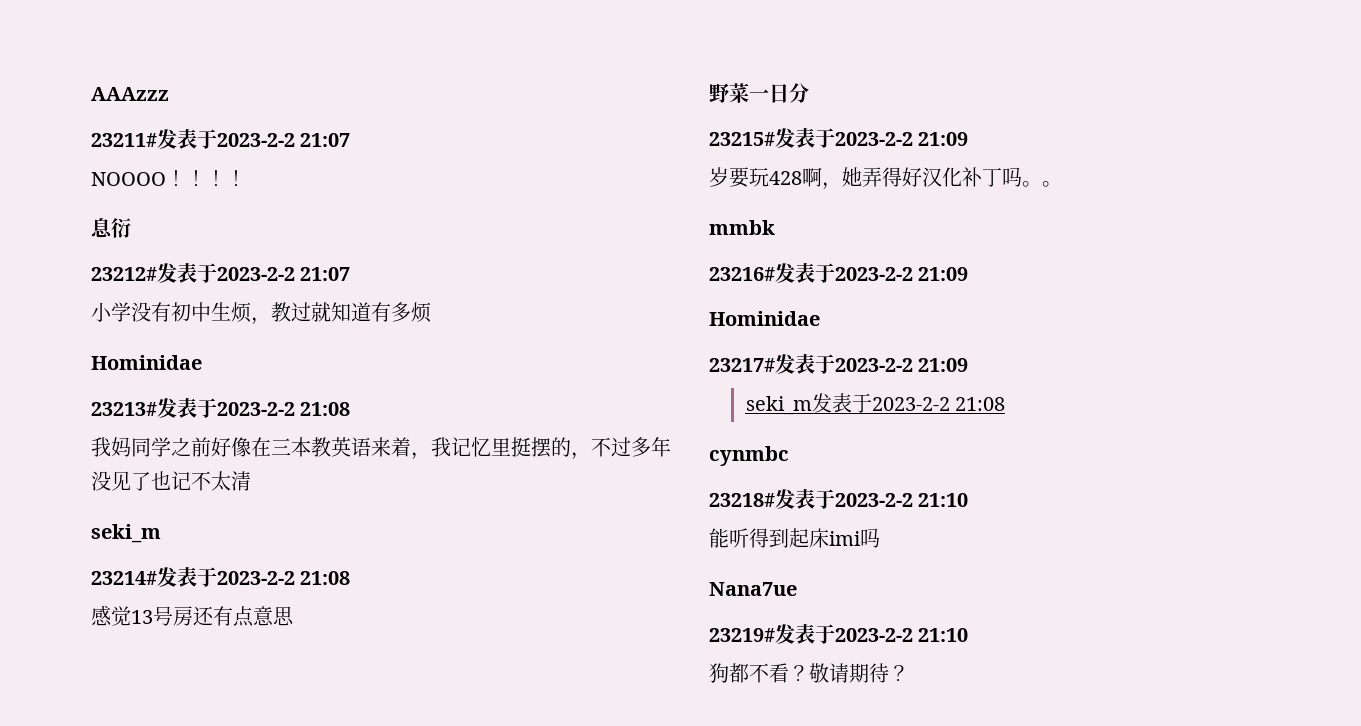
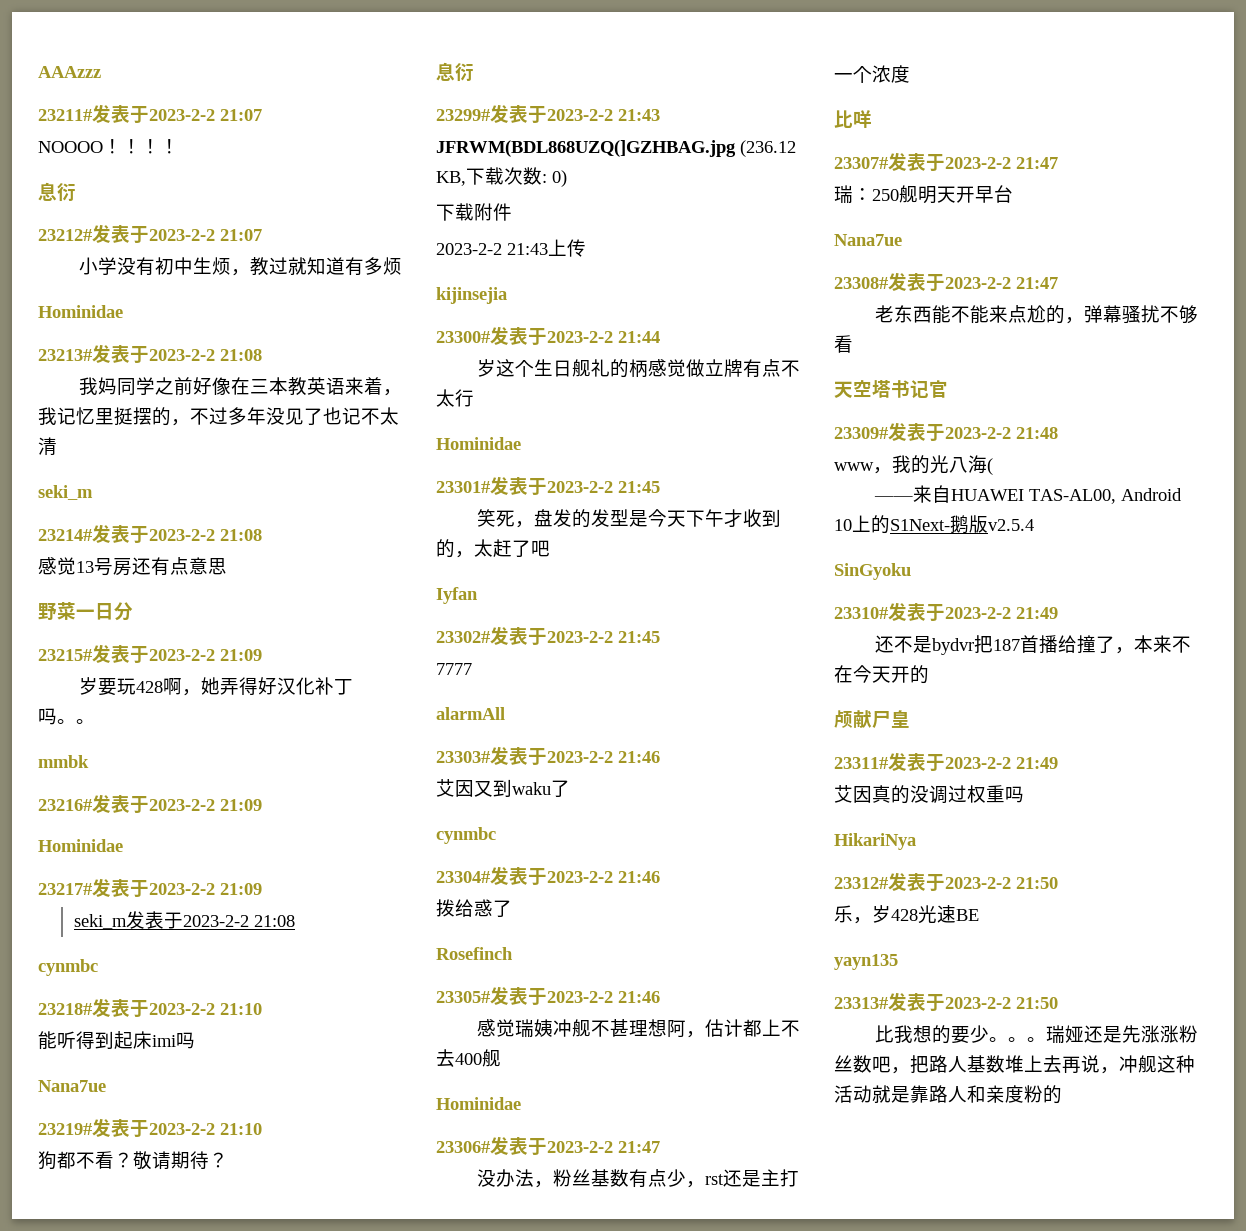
  敬请期待？
+ 息衍
+ 23299#发表于2023-2-2 21:43
+ JFRWM(BDL868UZQ(]GZHBAG.jpg (236.12 KB,下载次数: 0)
+ 下载附件
+ 2023-2-2 21:43上传
+ kijinsejia
+ 23300#发表于2023-2-2 21:44
+ 岁这个生日舰礼的柄感觉做立牌有点不太行
+ Hominidae
+ 23301#发表于2023-2-2 21:45
+ 笑死，盘发的发型是今天下午才收到的，太赶了吧
+ Iyfan
+ 23302#发表于2023-2-2 21:45
+ 7777
+ alarmAll
+ 23303#发表于2023-2-2 21:46
+ 艾因又到waku了
+ cynmbc
+ 23304#发表于2023-2-2 21:46
+ 拨给惑了
+ Rosefinch
+ 23305#发表于2023-2-2 21:46
+ 感觉瑞姨冲舰不甚理想阿，估计都上不去400舰
+ Hominidae
+ 23306#发表于2023-2-2 21:47
+ 没办法，粉丝基数有点少，rst还是主打一个浓度
+ 比咩
+ 23307#发表于2023-2-2 21:47
+ 瑞：250舰明天开早台
+ Nana7ue
+ 23308#发表于2023-2-2 21:47
+ 老东西能不能来点尬的，弹幕骚扰不够看
+ 天空塔书记官
+ 23309#发表于2023-2-2 21:48
+ www，我的光八海(
+ ——来自HUAWEI TAS-AL00, Android 10上的S1Next-鹅版v2.5.4
+ SinGyoku
+ 23310#发表于2023-2-2 21:49
+ 还不是bydvr把187首播给撞了，本来不在今天开的
+ 颅献尸皇
+ 23311#发表于2023-2-2 21:49
+ 艾因真的没调过权重吗
+ HikariNya
+ 23312#发表于2023-2-2 21:50
+ 乐，岁428光速BE
+ yayn135
+ 23313#发表于2023-2-2 21:50
+ 比我想的要少。。。瑞娅还是先涨涨粉丝数吧，把路人基数堆上去再说，冲舰这种活动就是靠路人和亲度粉的

